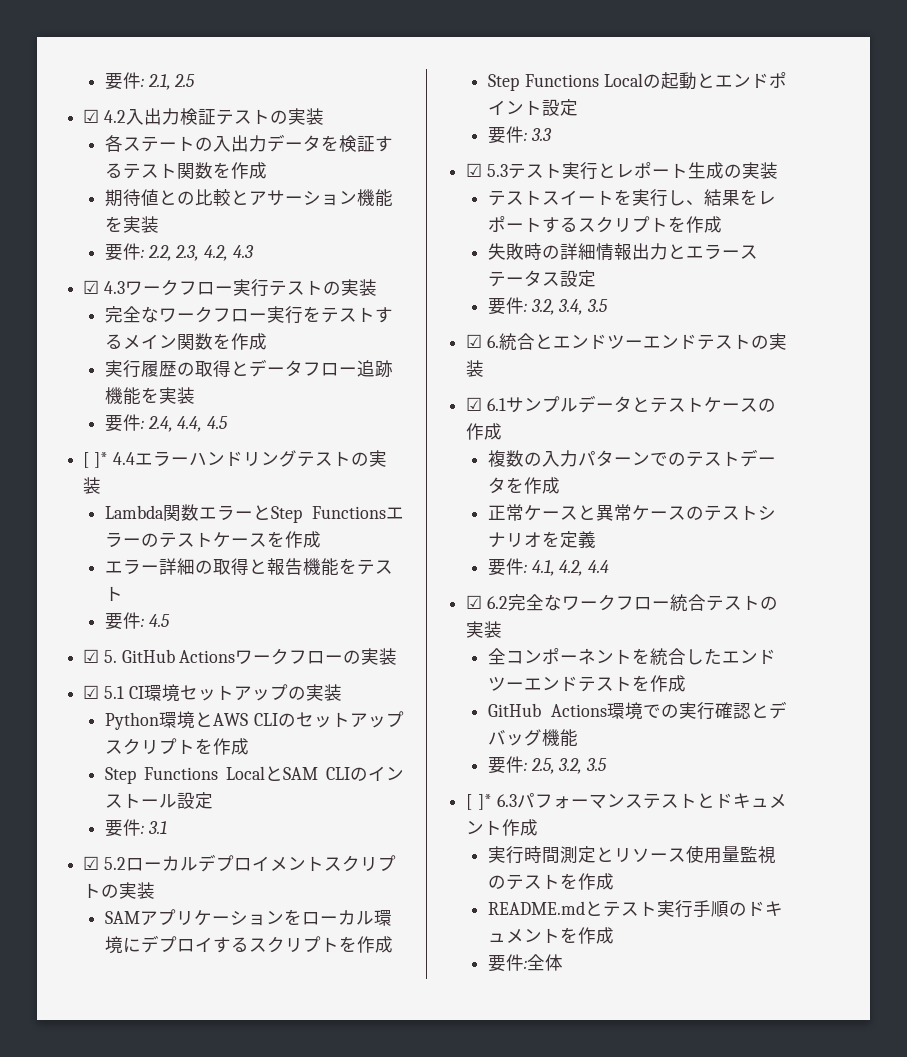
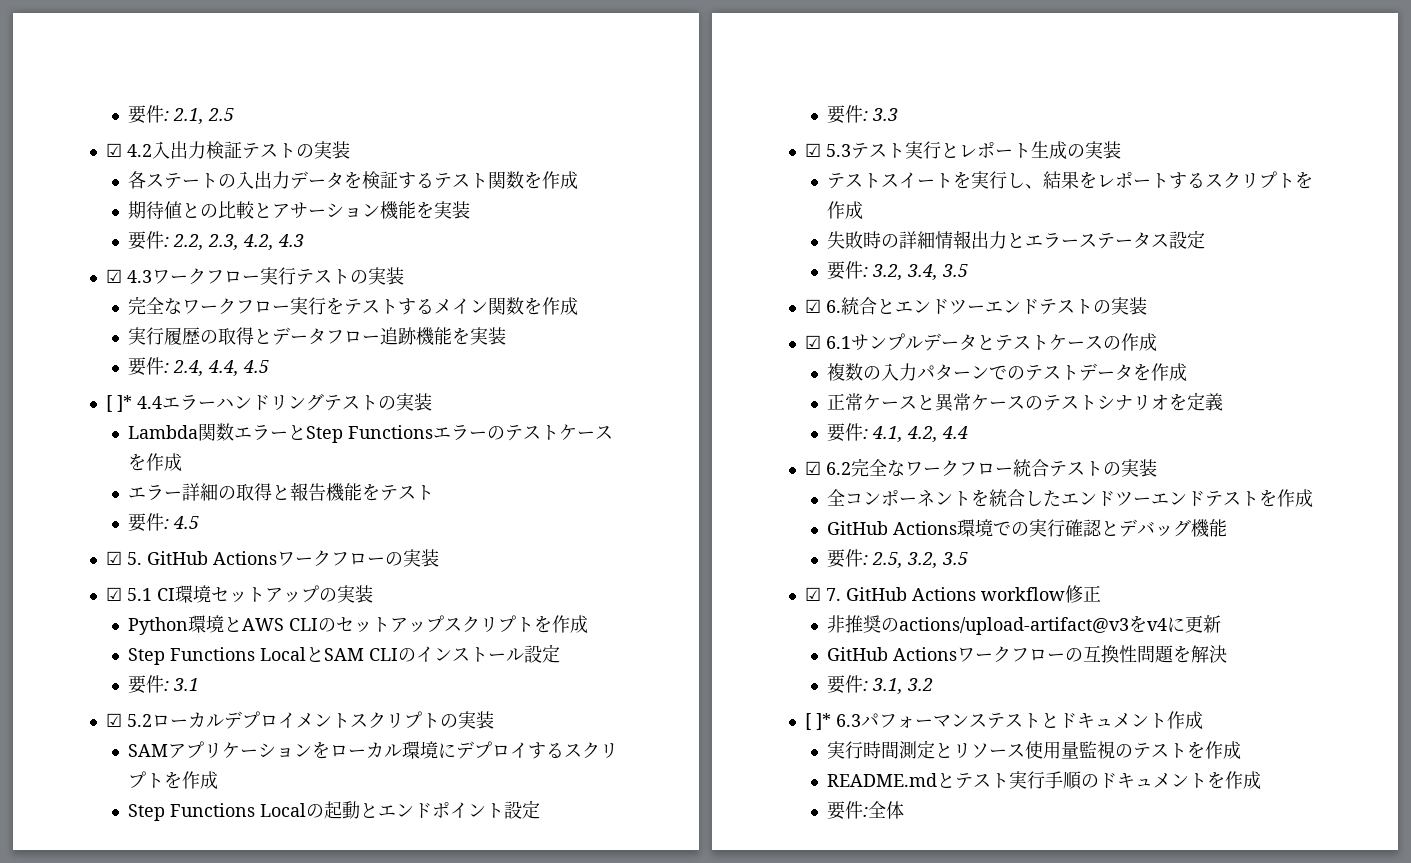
+ ☑ 7. GitHub Actions workflow修正
+ 非推奨のactions/upload-artifact@v3をv4に更新
+ GitHub Actionsワークフローの互換性問題を解決
+ 要件: 3.1, 3.2

